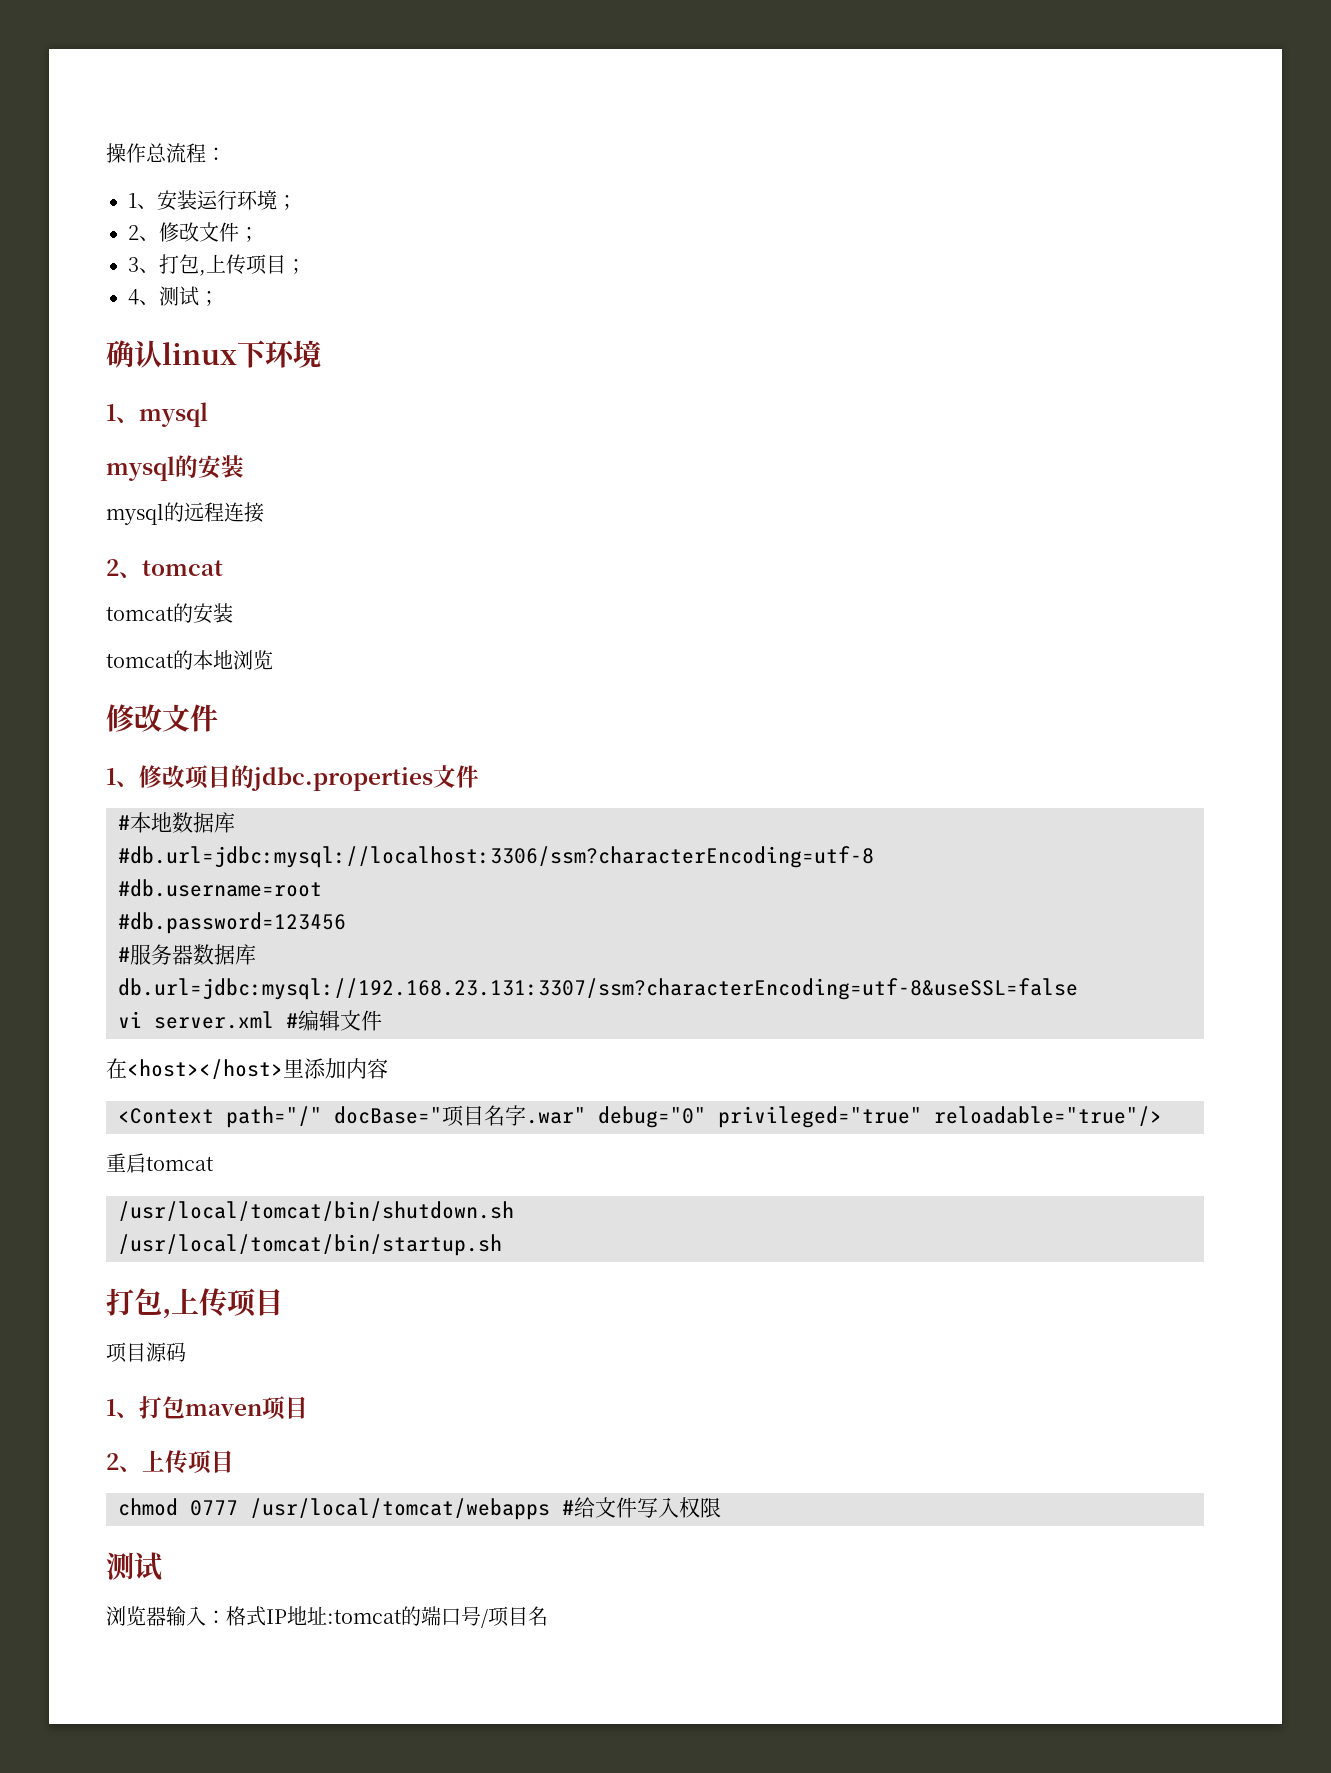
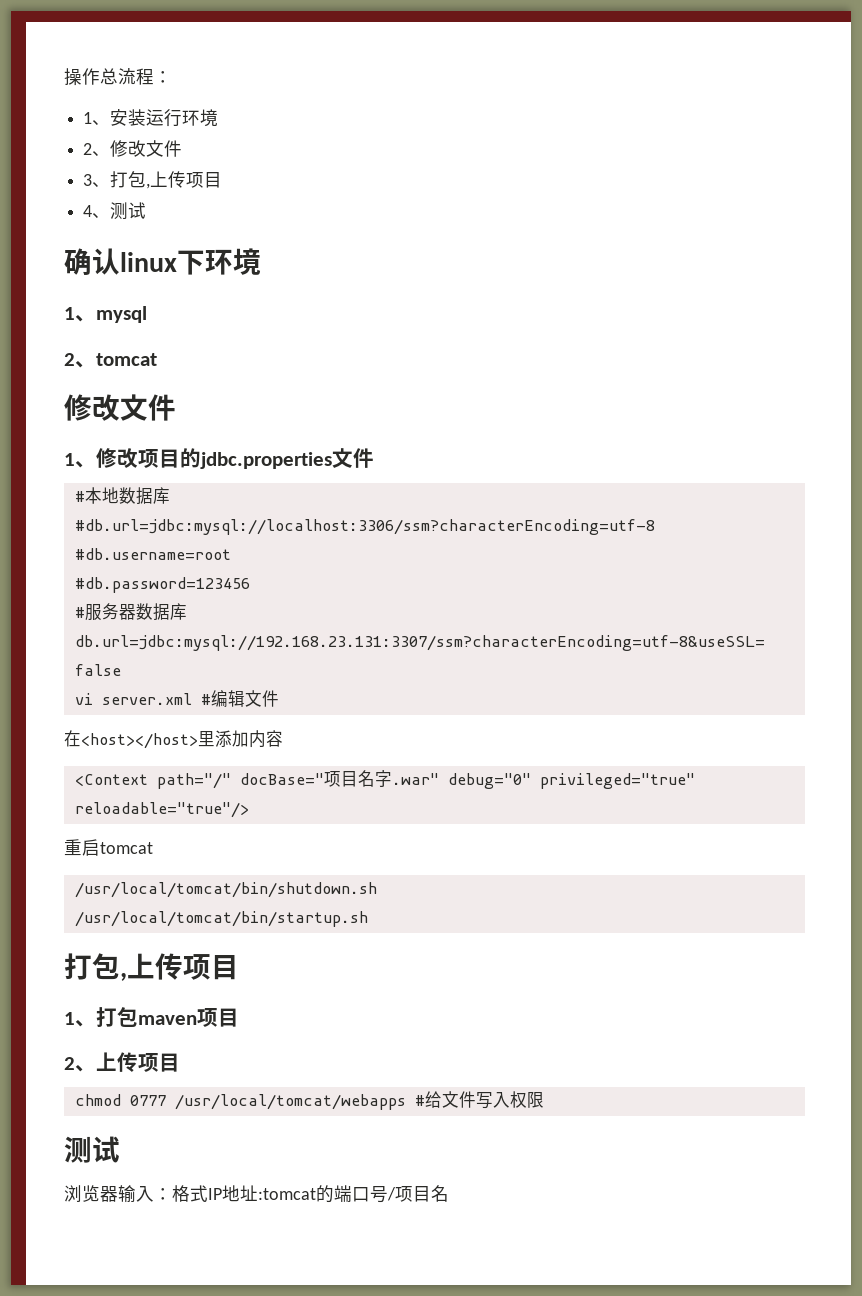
- 1、安装运行环境；
+ 1、安装运行环境
- 2、修改文件；
+ 2、修改文件
- 3、打包,上传项目；
+ 3、打包,上传项目
- 4、测试；
+ 4、测试
- mysql的安装
- mysql的远程连接
  2、tomcat
- tomcat的安装
- tomcat的本地浏览
- 项目源码

